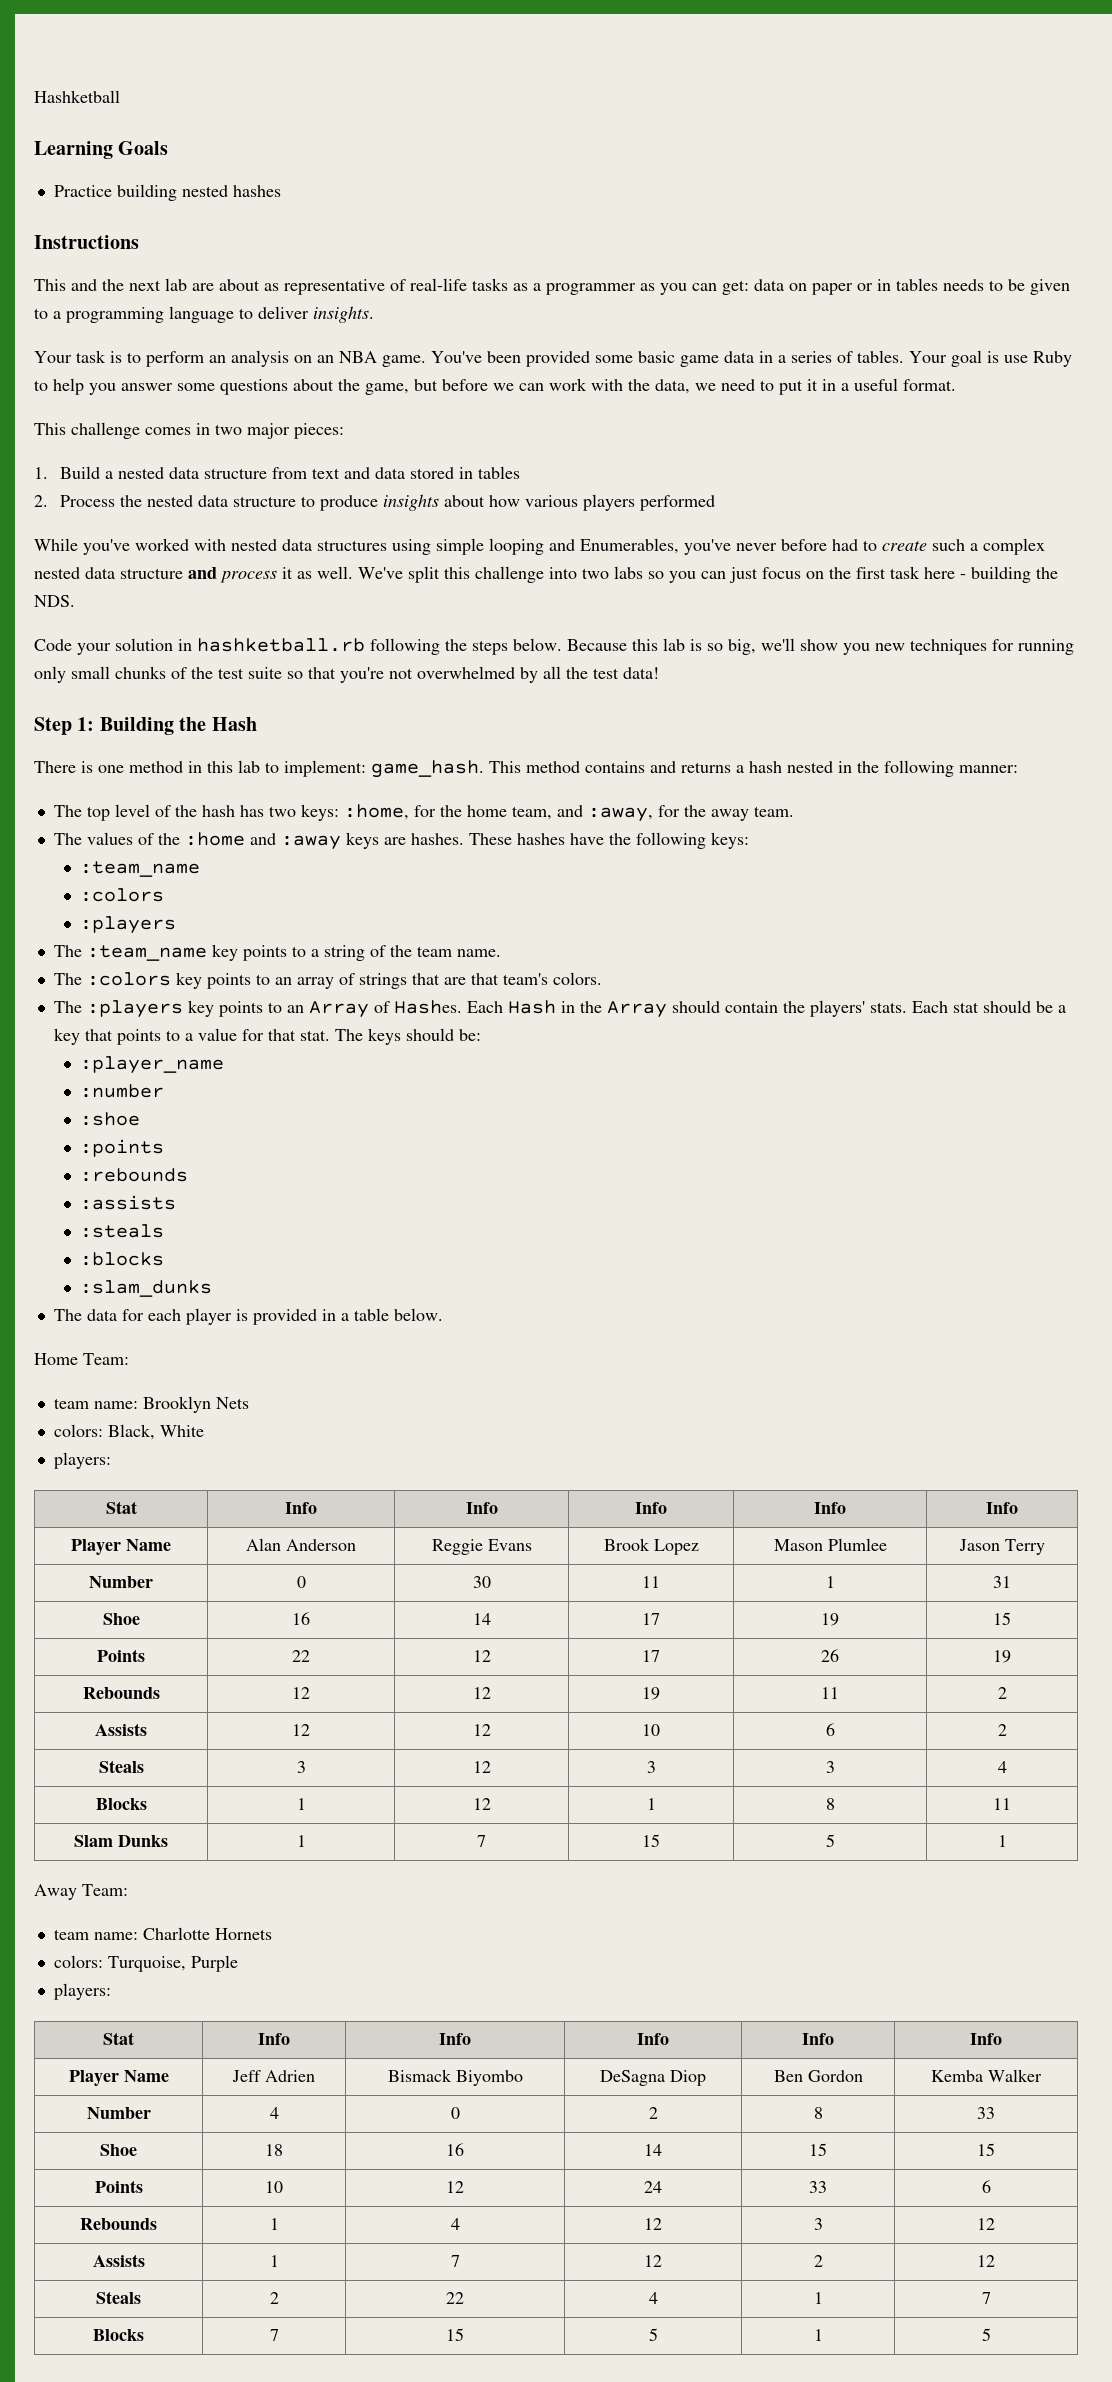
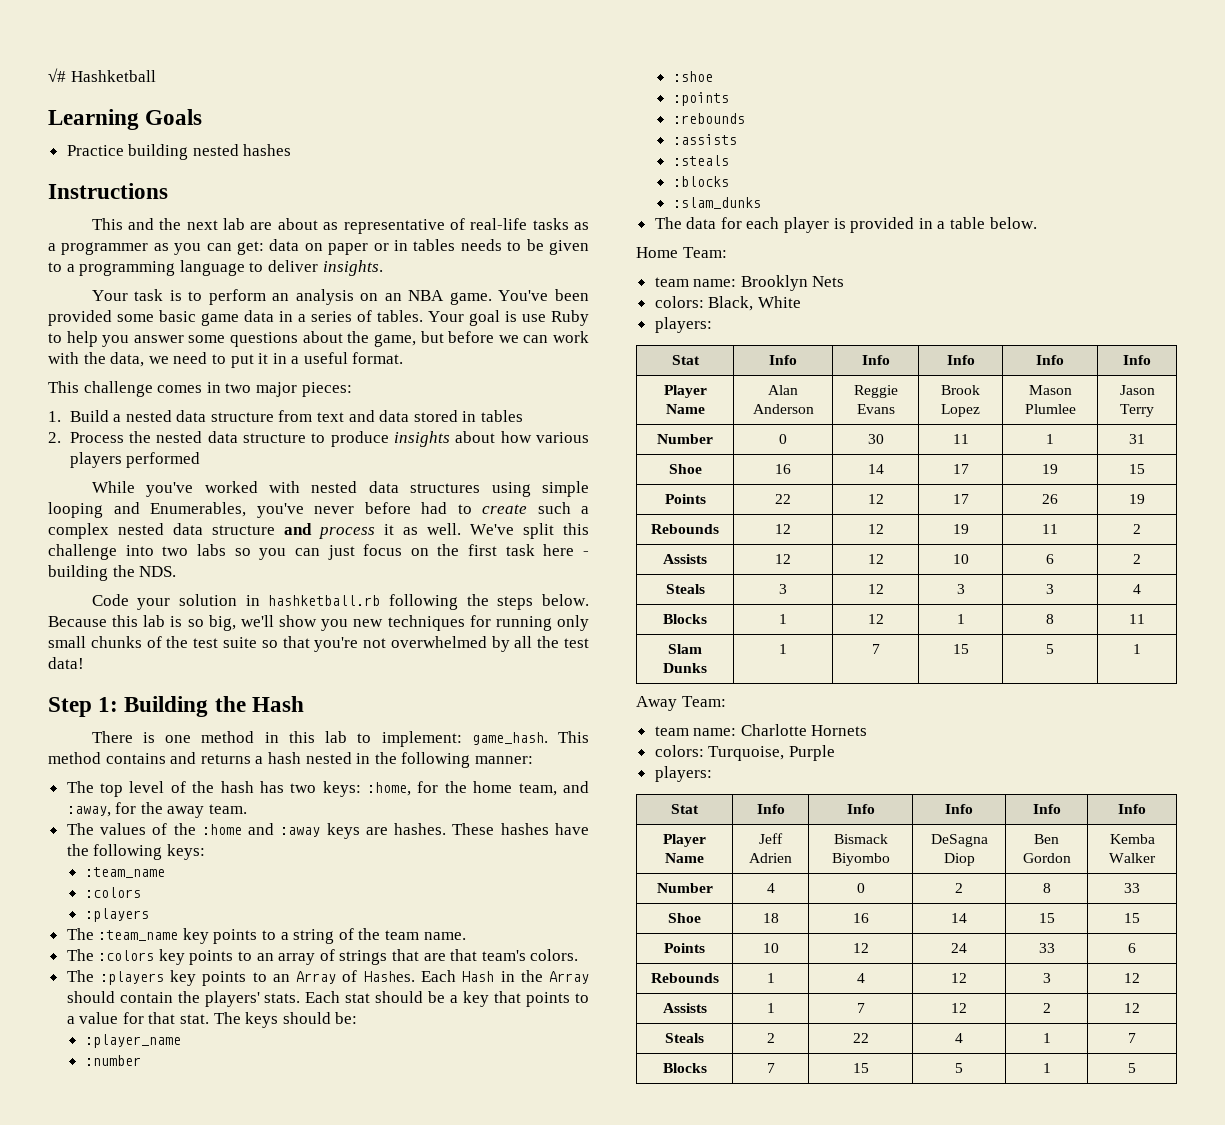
- Hashketball
+ √# Hashketball

